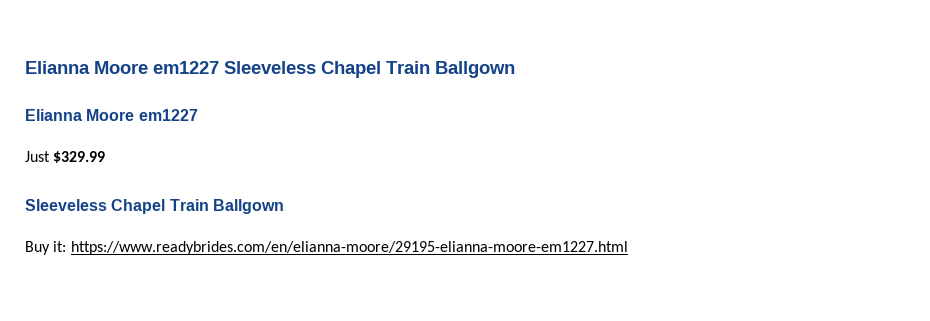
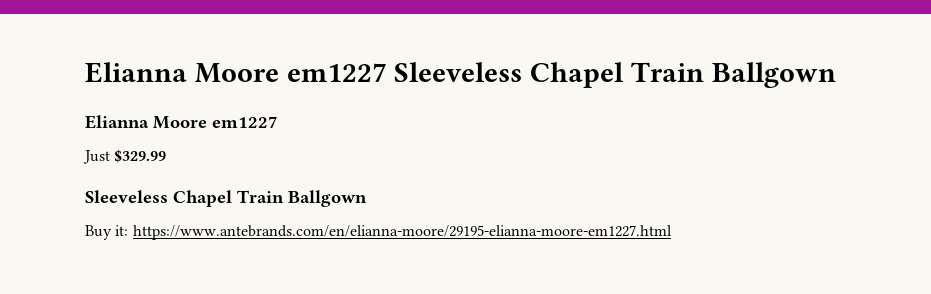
- Buy it: https://www.readybrides.com/en/elianna-moore/29195-elianna-moore-em1227.html
+ Buy it: https://www.antebrands.com/en/elianna-moore/29195-elianna-moore-em1227.html

